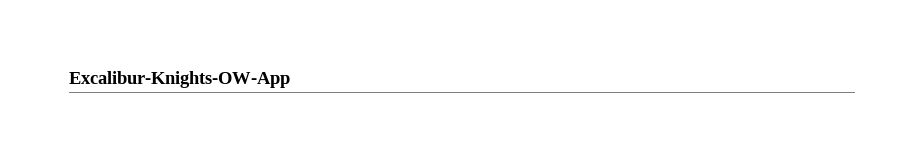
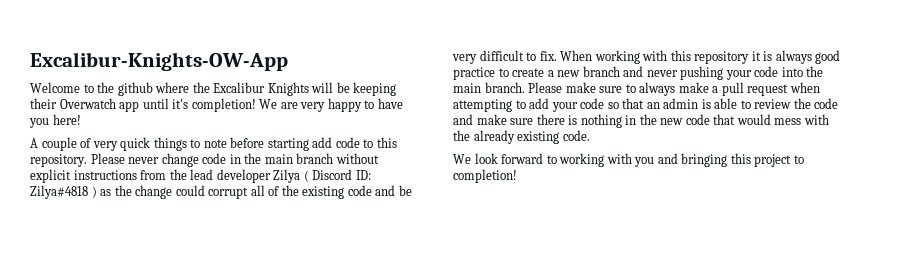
+ Welcome to the github where the Excalibur Knights will be keeping their Overwatch app until it's completion! We are very happy to have you here!
+ A couple of very quick things to note before starting add code to this repository. Please never change code in the main branch without explicit instructions from the lead developer Zilya ( Discord ID: Zilya#4818 ) as the change could corrupt all of the existing code and be very difficult to fix. When working with this repository it is always good practice to create a new branch and never pushing your code into the main branch. Please make sure to always make a pull request when attempting to add your code so that an admin is able to review the code and make sure there is nothing in the new code that would mess with the already existing code.
+ We look forward to working with you and bringing this project to completion!

